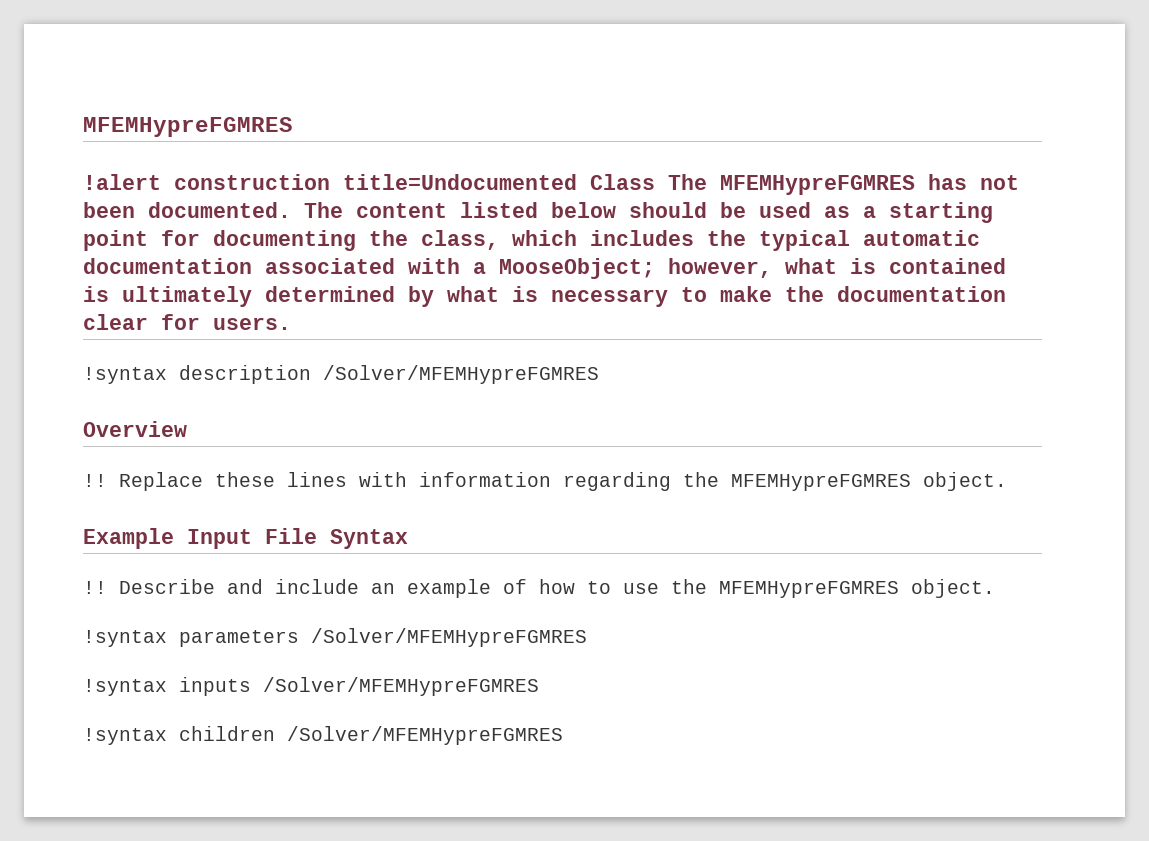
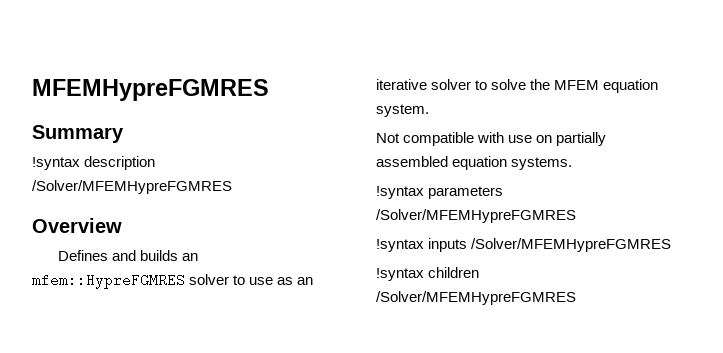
- !alert construction title=Undocumented Class The MFEMHypreFGMRES has not been documented. The content listed below should be used as a starting point for documenting the class, which includes the typical automatic documentation associated with a MooseObject; however, what is contained is ultimately determined by what is necessary to make the documentation clear for users.
+ Summary
  !syntax description /Solver/MFEMHypreFGMRES
  Overview
- !! Replace these lines with information regarding the MFEMHypreFGMRES object.
- Example Input File Syntax
- !! Describe and include an example of how to use the MFEMHypreFGMRES object.
+ Defines and builds an mfem::HypreFGMRES solver to use as an iterative solver to solve the MFEM equation system.
+ Not compatible with use on partially assembled equation systems.

